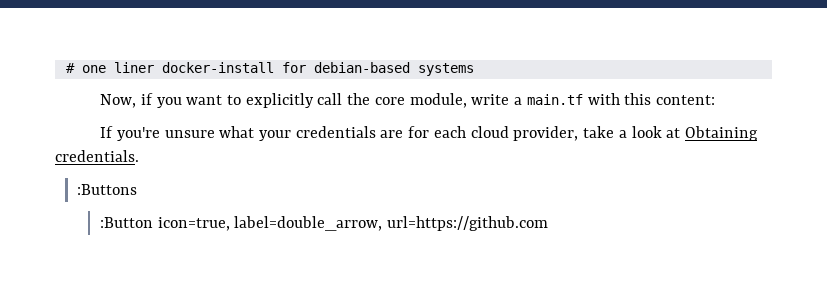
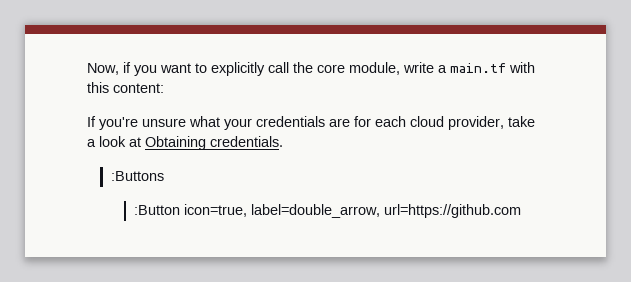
- # one liner docker-install for debian-based systems

